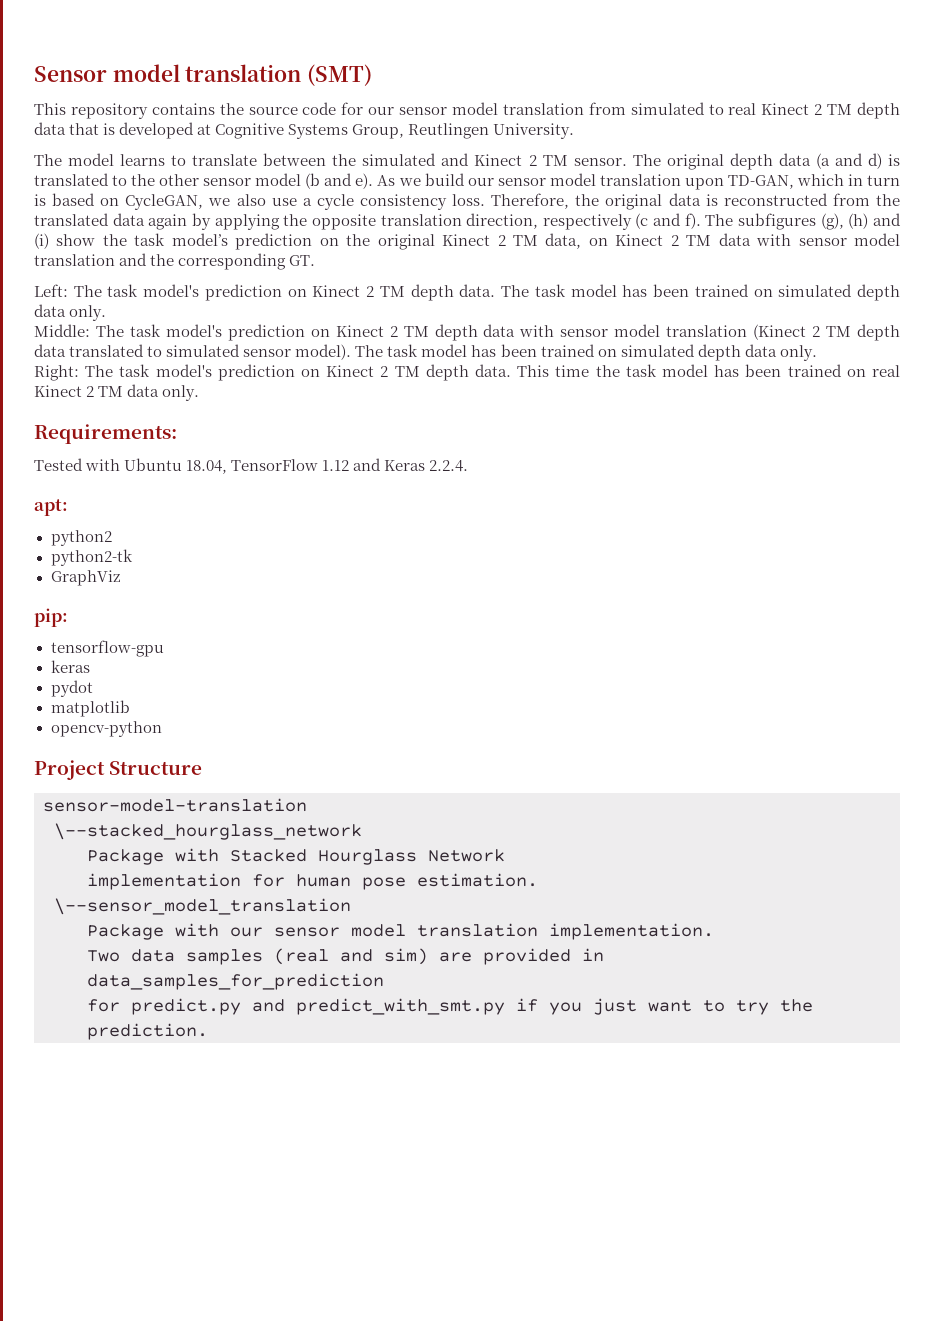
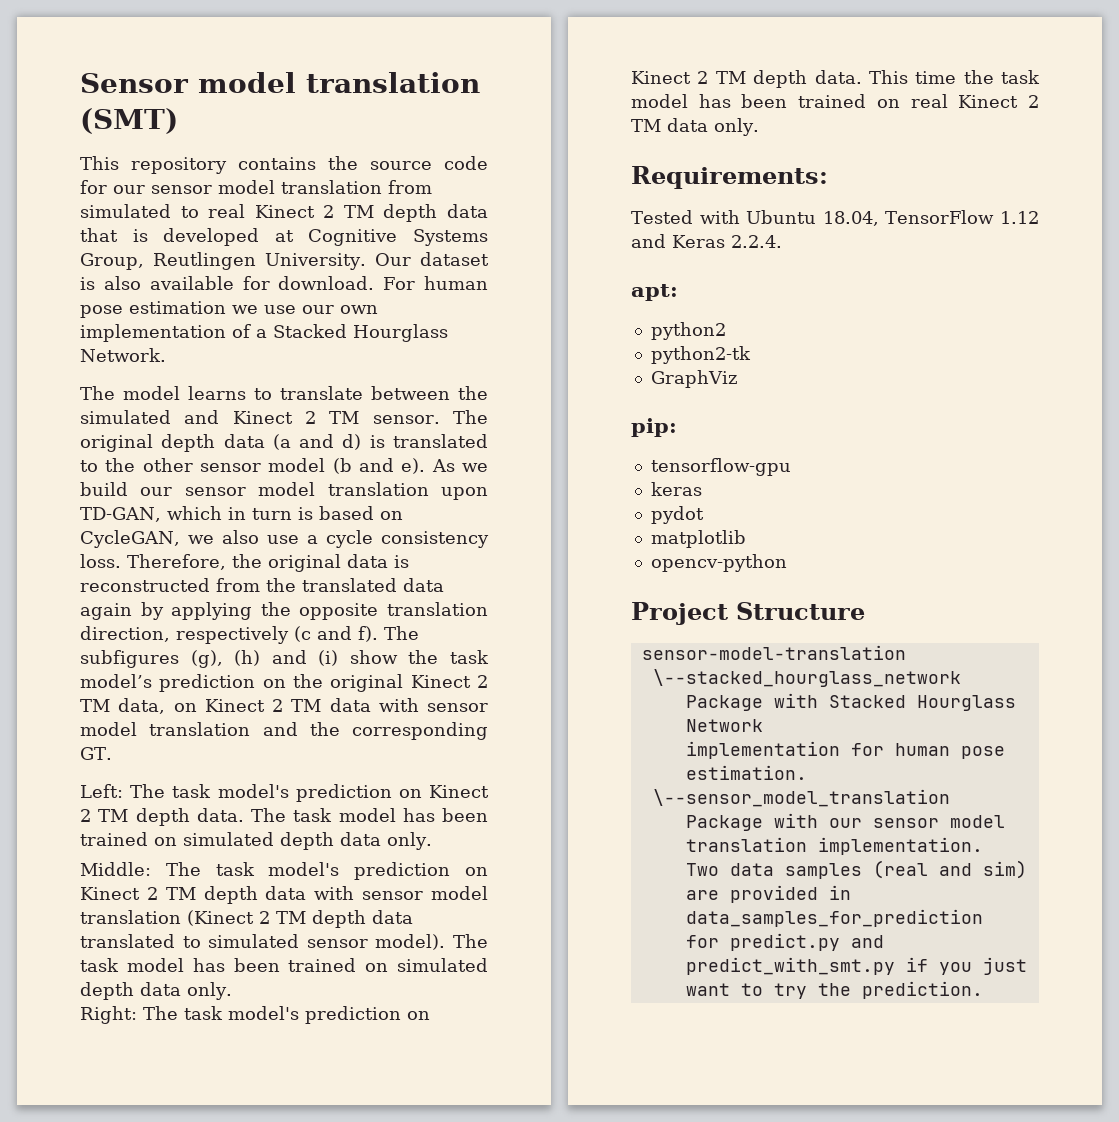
+ Our dataset is also available for download. For human pose estimation we use our own implementation of a Stacked Hourglass Network.

